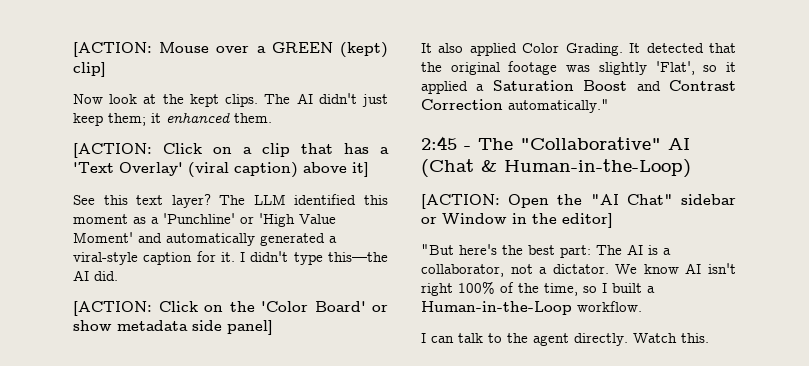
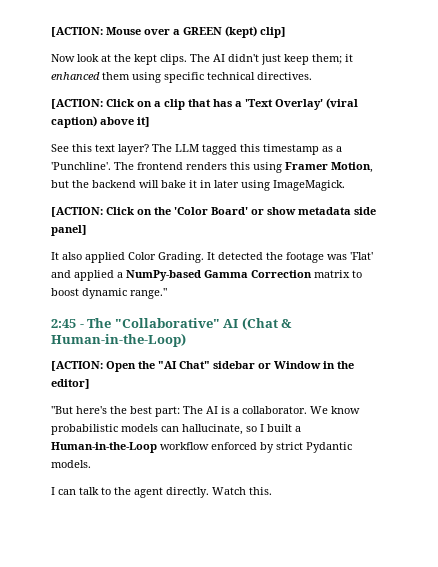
- The AI didn't just keep them; it enhanced them.
+ The AI didn't just keep them; it enhanced them using specific technical directives.
- The LLM identified this moment as a 'Punchline' or 'High Value Moment' and automatically generated a viral-style caption for it. I didn't type this—the AI did.
+ The LLM tagged this timestamp as a 'Punchline'. The frontend renders this using Framer Motion, but the backend will bake it in later using ImageMagick.
- It detected that the original footage was slightly 'Flat', so it applied a Saturation Boost and Contrast Correction automatically."
+ It detected the footage was 'Flat' and applied a NumPy-based Gamma Correction matrix to boost dynamic range."
- "But here's the best part: The AI is a collaborator, not a dictator. We know AI isn't right 100% of the time, so I built a Human-in-the-Loop workflow.
+ "But here's the best part: The AI is a collaborator. We know probabilistic models can hallucinate, so I built a Human-in-the-Loop workflow enforced by strict Pydantic models.

